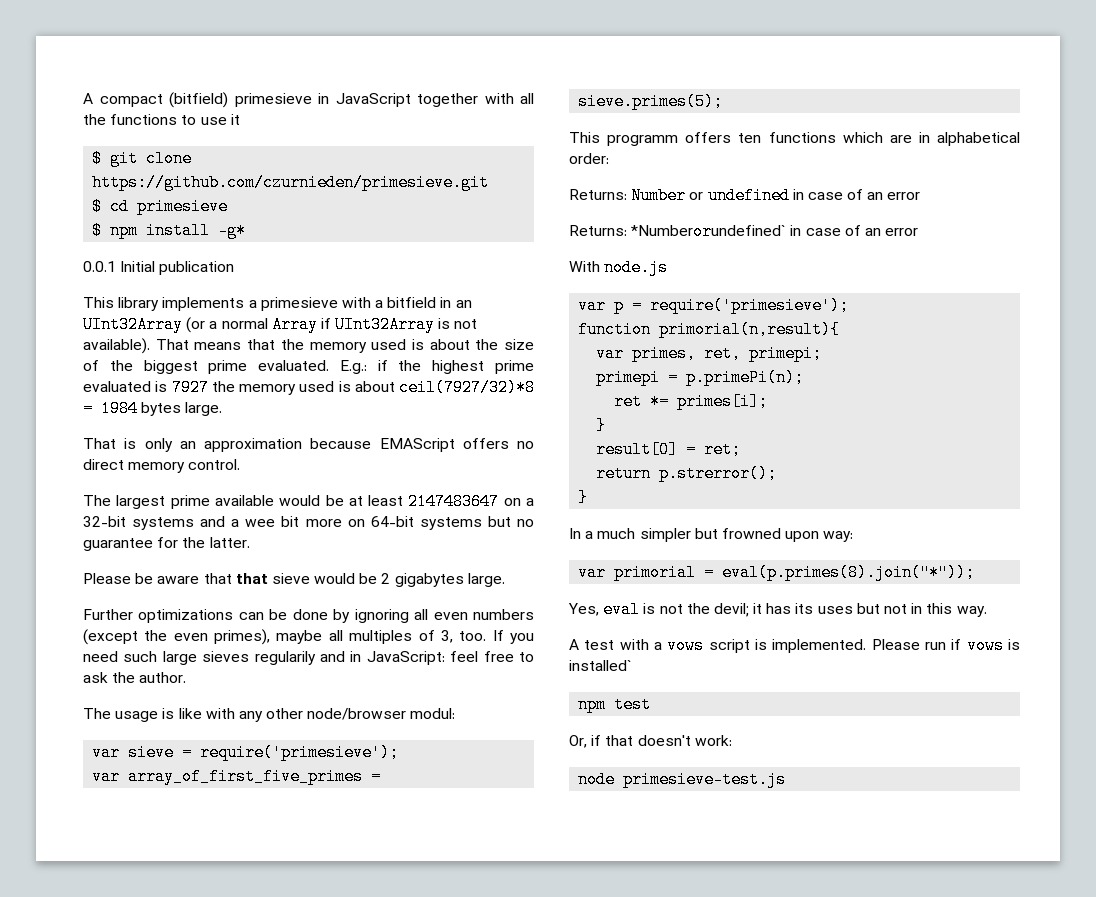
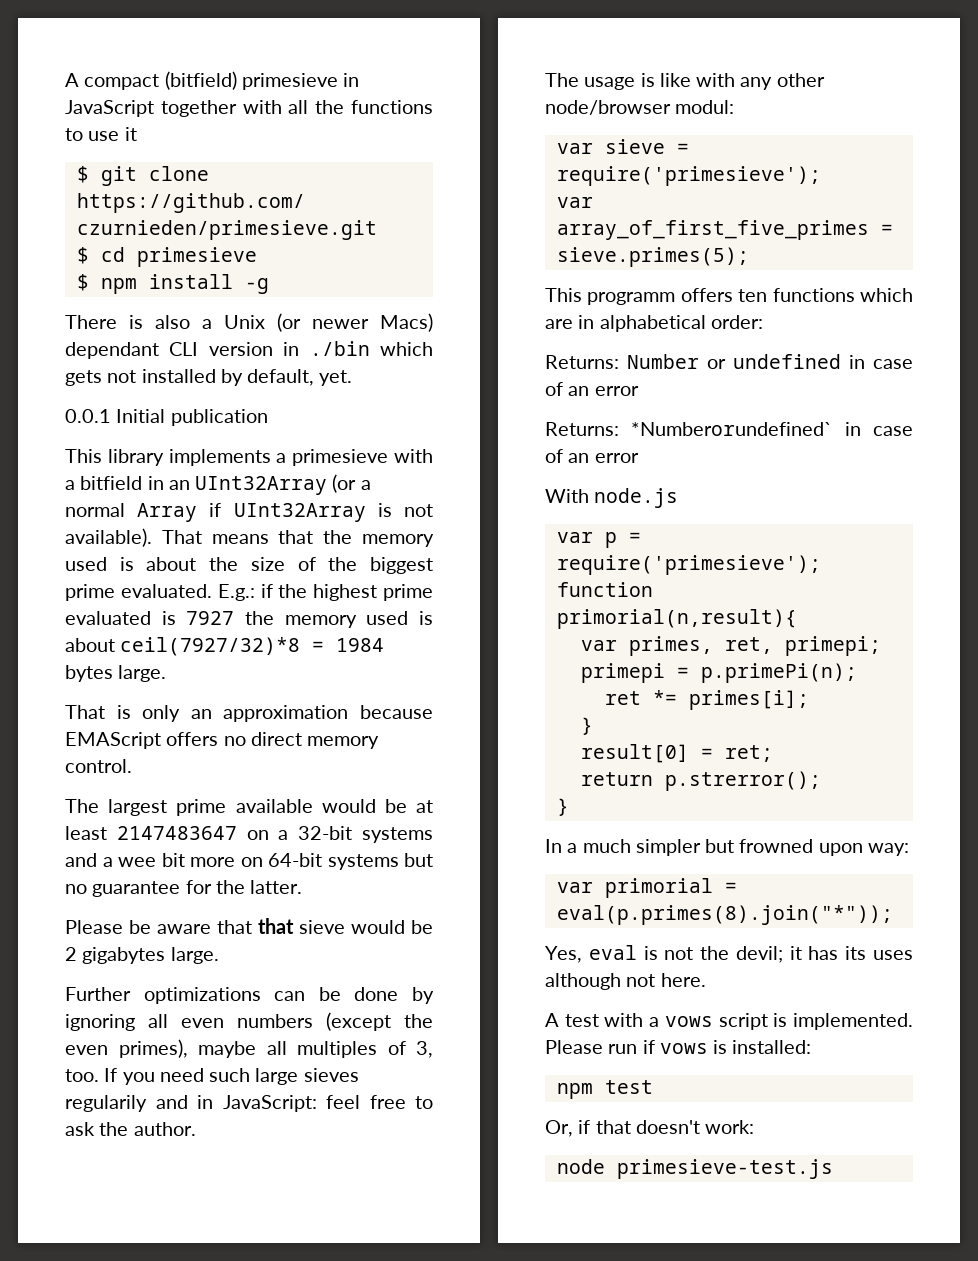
- $ npm install -g*
+ $ npm install -g
+ There is also a Unix (or newer Macs) dependant CLI version in ./bin which gets not installed by default, yet.
- Yes, eval is not the devil; it has its uses but not in this way.
+ Yes, eval is not the devil; it has its uses although not here.
- Please run if vows is installed`
+ Please run if vows is installed:

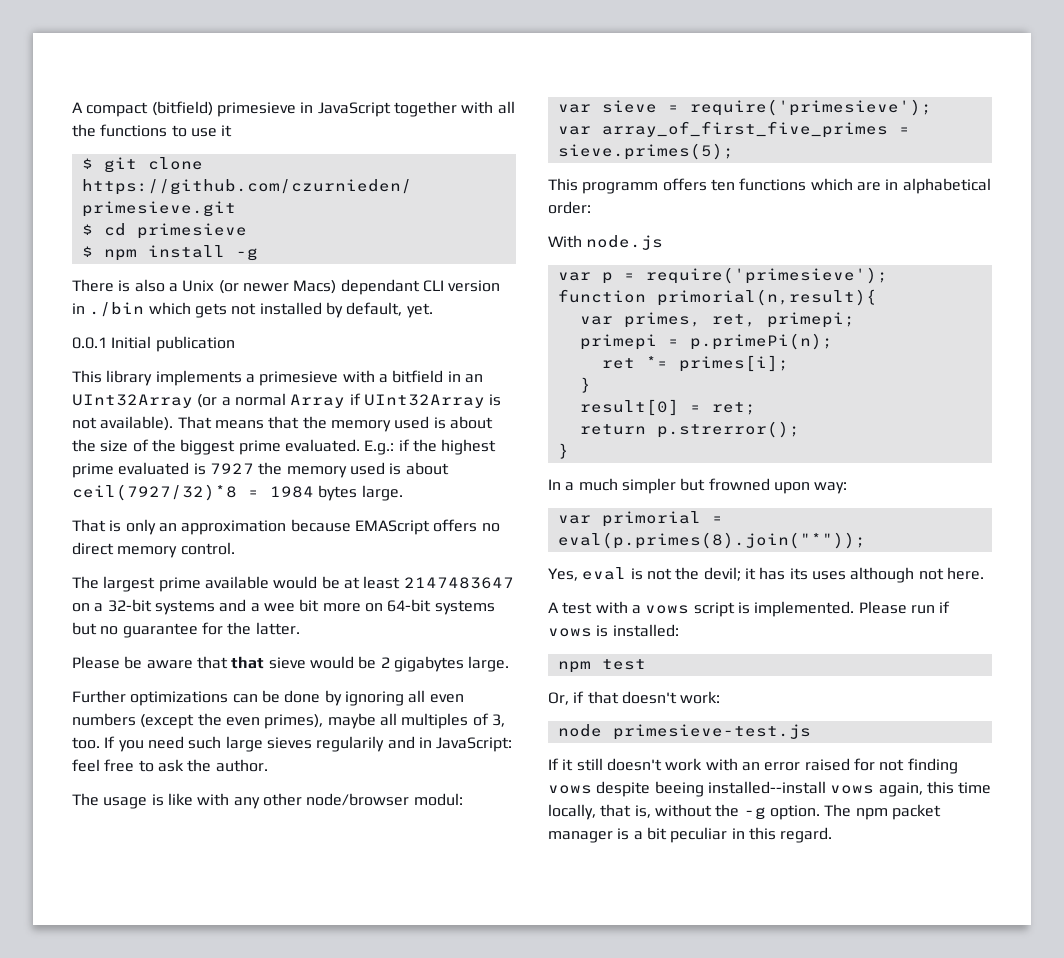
- Returns: Number or undefined in case of an error
- Returns: *Numberorundefined` in case of an error
+ If it still doesn't work with an error raised for not finding vows despite beeing installed--install vows again, this time locally, that is, without the -g option. The npm packet manager is a bit peculiar in this regard.

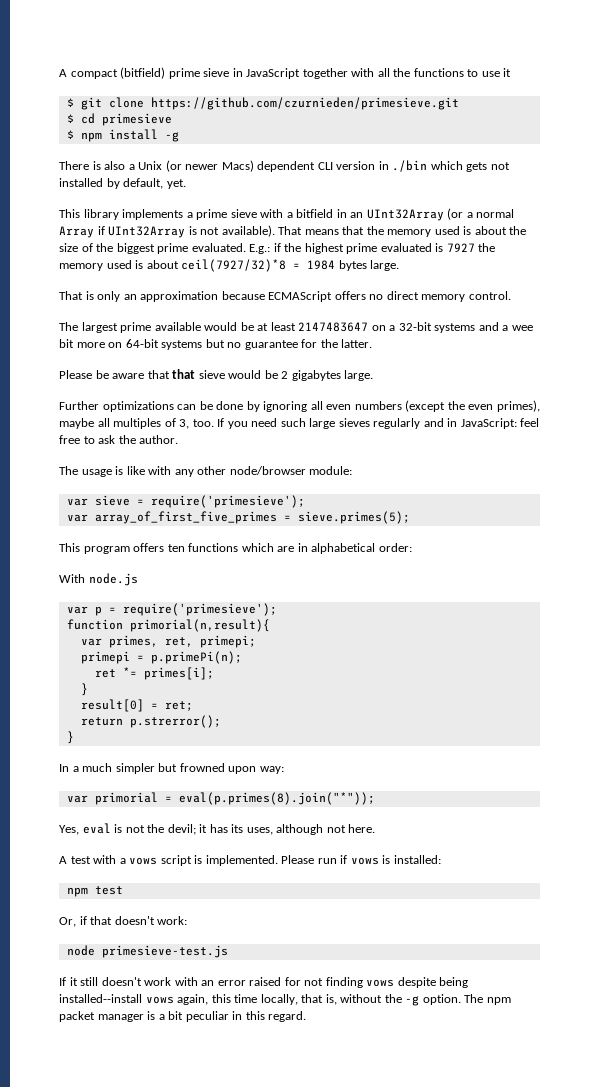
- A compact (bitfield) primesieve in JavaScript together with all the functions to use it
+ A compact (bitfield) prime sieve in JavaScript together with all the functions to use it
- There is also a Unix (or newer Macs) dependant CLI version in ./bin which gets not installed by default, yet.
+ There is also a Unix (or newer Macs) dependent CLI version in ./bin which gets not installed by default, yet.
- 0.0.1 Initial publication
- This library implements a primesieve with a bitfield in an UInt32Array (or a normal Array if UInt32Array is not available).
+ This library implements a prime sieve with a bitfield in an UInt32Array (or a normal Array if UInt32Array is not available).
- That is only an approximation because EMAScript offers no direct memory control.
+ That is only an approximation because ECMAScript offers no direct memory control.
- If you need such large sieves regularily and in JavaScript: feel free to ask the author.
+ If you need such large sieves regularly and in JavaScript: feel free to ask the author.
- The usage is like with any other node/browser modul:
+ The usage is like with any other node/browser module:
- This programm offers ten functions which are in alphabetical order:
+ This program offers ten functions which are in alphabetical order:
- Yes, eval is not the devil; it has its uses although not here.
+ Yes, eval is not the devil; it has its uses, although not here.
- If it still doesn't work with an error raised for not finding vows despite beeing installed--install vows again, this time locally, that is, without the -g option.
+ If it still doesn't work with an error raised for not finding vows despite being installed--install vows again, this time locally, that is, without the -g option.

